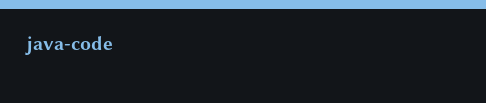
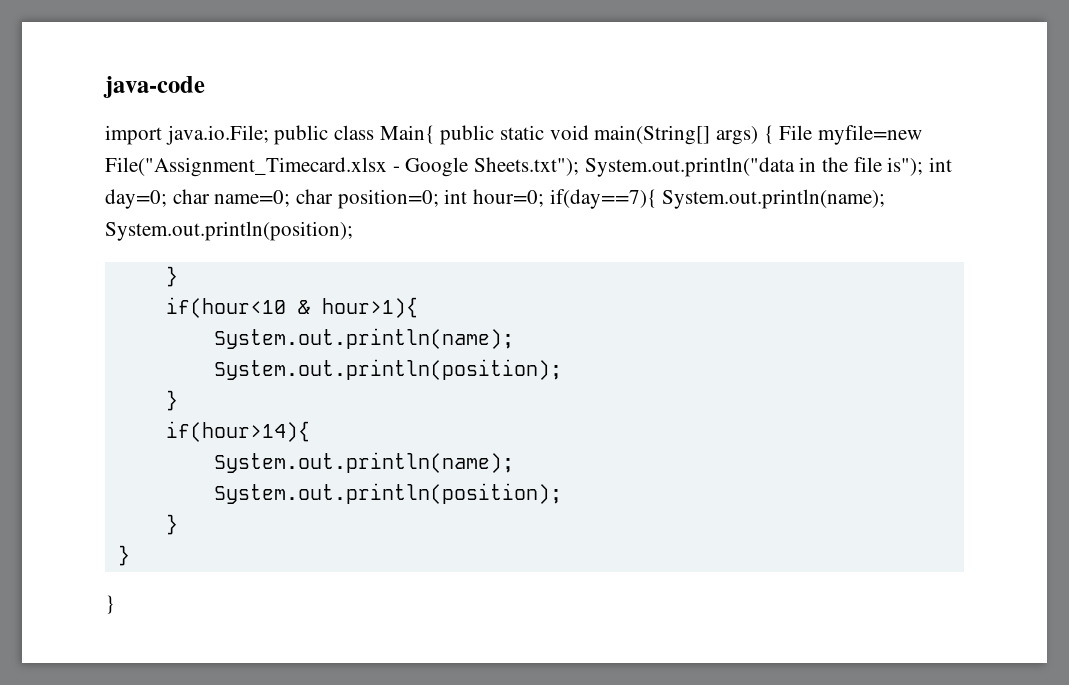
+ import java.io.File; public class Main{ public static void main(String[] args) { File myfile=new File("Assignment_Timecard.xlsx - Google Sheets.txt"); System.out.println("data in the file is"); int day=0; char name=0; char position=0; int hour=0; if(day==7){ System.out.println(name); System.out.println(position);
+ }
+ if(hour<10 & hour>1){
+ System.out.println(name);
+ System.out.println(position);
+ }
+ if(hour>14){
+ System.out.println(name);
+ System.out.println(position);
+ }
+ }
+ }

